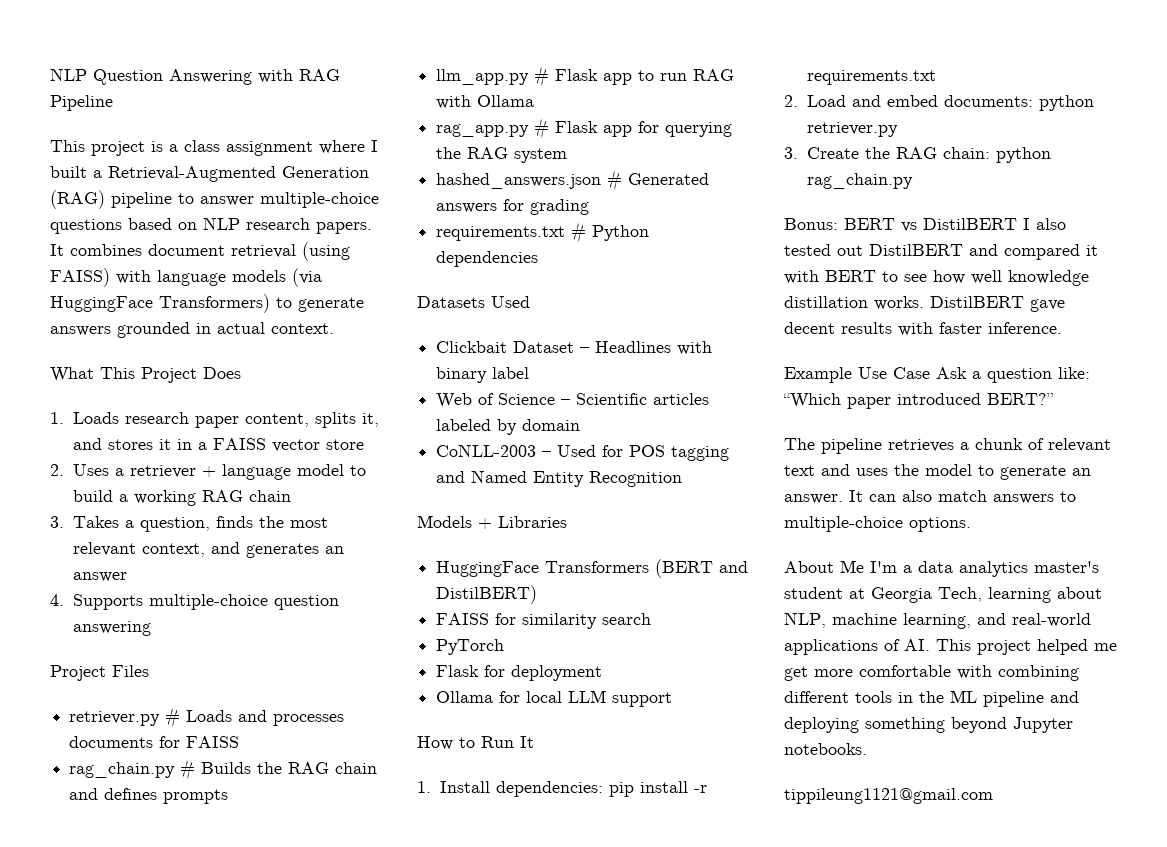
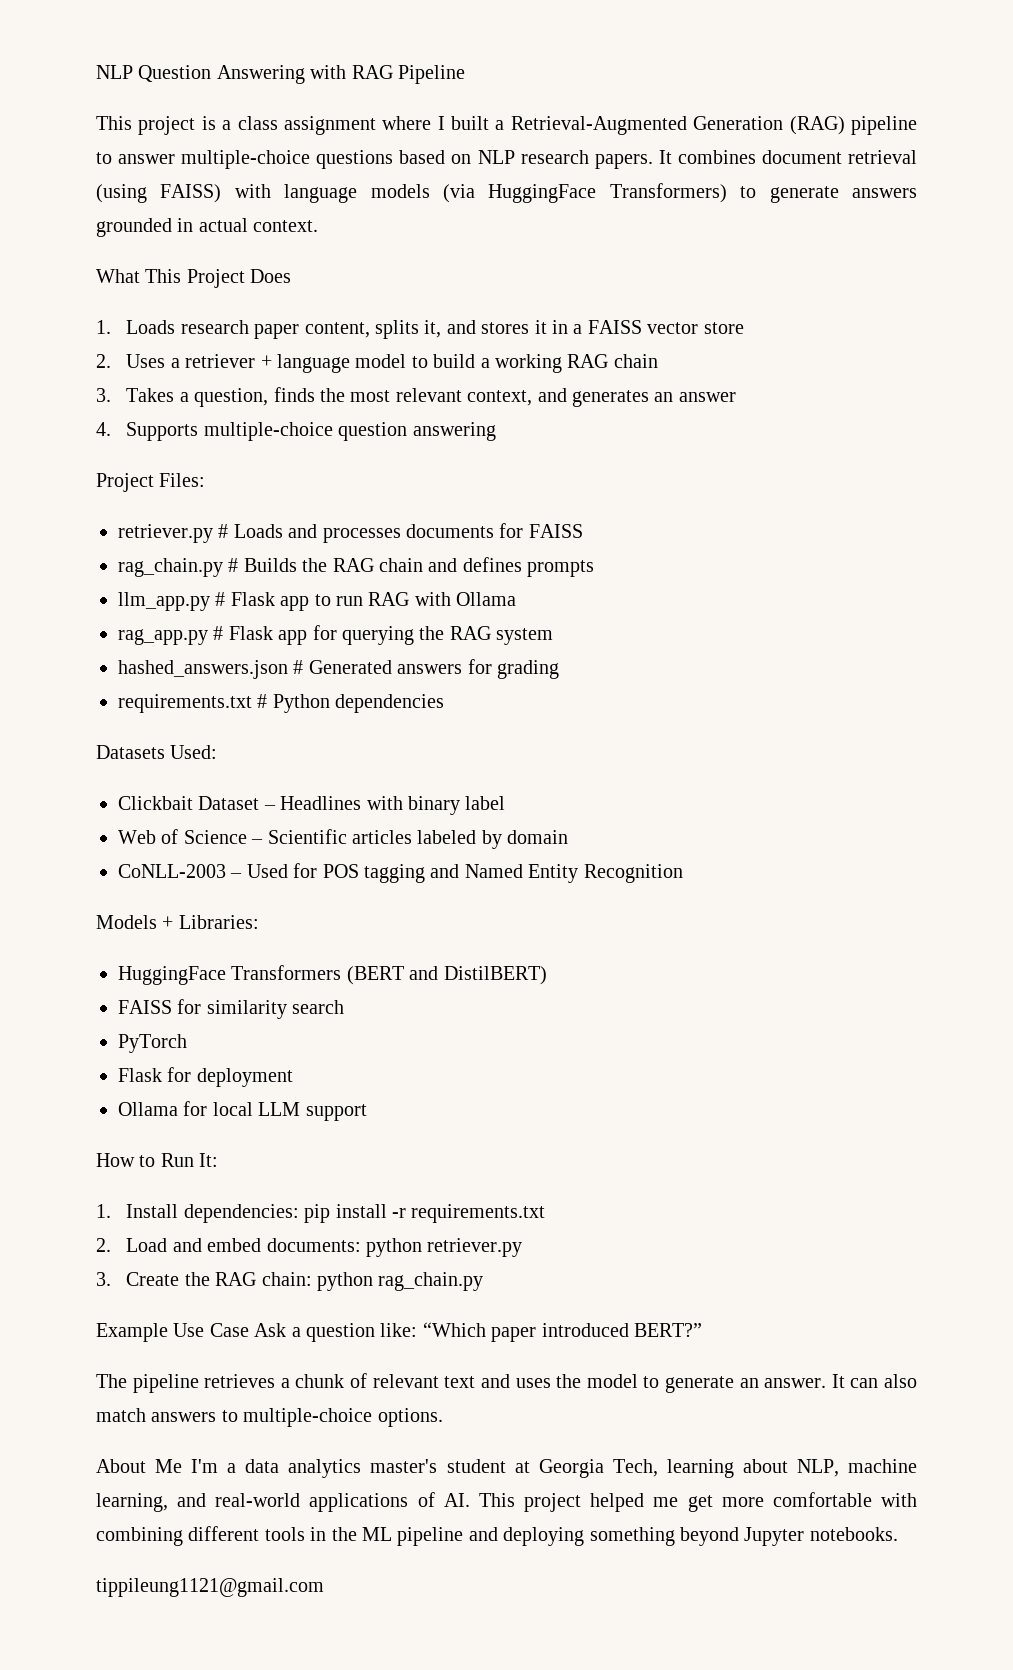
- Project Files
+ Project Files:
- Datasets Used
+ Datasets Used:
- Models + Libraries
+ Models + Libraries:
- How to Run It
+ How to Run It:
- Bonus: BERT vs DistilBERT I also tested out DistilBERT and compared it with BERT to see how well knowledge distillation works. DistilBERT gave decent results with faster inference.

